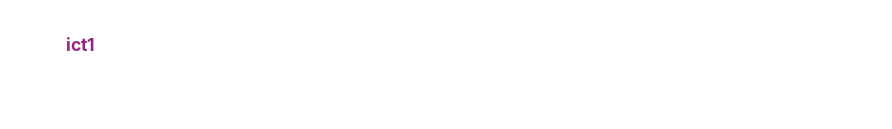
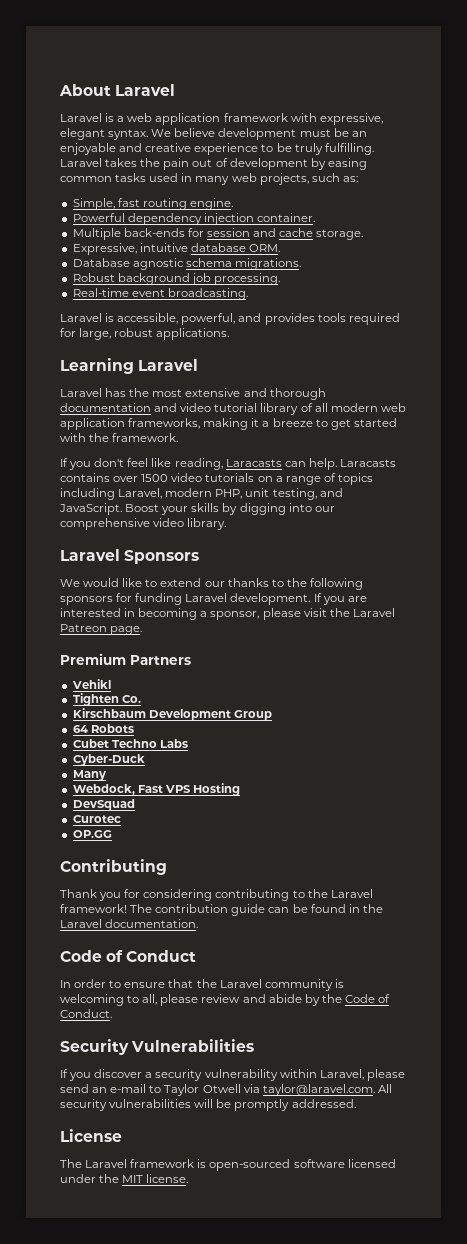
- ict1
+ About Laravel
+ Laravel is a web application framework with expressive, elegant syntax. We believe development must be an enjoyable and creative experience to be truly fulfilling. Laravel takes the pain out of development by easing common tasks used in many web projects, such as:
+ Simple, fast routing engine.
+ Powerful dependency injection container.
+ Multiple back-ends for session and cache storage.
+ Expressive, intuitive database ORM.
+ Database agnostic schema migrations.
+ Robust background job processing.
+ Real-time event broadcasting.
+ Laravel is accessible, powerful, and provides tools required for large, robust applications.
+ Learning Laravel
+ Laravel has the most extensive and thorough documentation and video tutorial library of all modern web application frameworks, making it a breeze to get started with the framework.
+ If you don't feel like reading, Laracasts can help. Laracasts contains over 1500 video tutorials on a range of topics including Laravel, modern PHP, unit testing, and JavaScript. Boost your skills by digging into our comprehensive video library.
+ Laravel Sponsors
+ We would like to extend our thanks to the following sponsors for funding Laravel development. If you are interested in becoming a sponsor, please visit the Laravel Patreon page.
+ Premium Partners
+ Vehikl
+ Tighten Co.
+ Kirschbaum Development Group
+ 64 Robots
+ Cubet Techno Labs
+ Cyber-Duck
+ Many
+ Webdock, Fast VPS Hosting
+ DevSquad
+ Curotec
+ OP.GG
+ Contributing
+ Thank you for considering contributing to the Laravel framework! The contribution guide can be found in the Laravel documentation.
+ Code of Conduct
+ In order to ensure that the Laravel community is welcoming to all, please review and abide by the Code of Conduct.
+ Security Vulnerabilities
+ If you discover a security vulnerability within Laravel, please send an e-mail to Taylor Otwell via taylor@laravel.com. All security vulnerabilities will be promptly addressed.
+ License
+ The Laravel framework is open-sourced software licensed under the MIT license.

